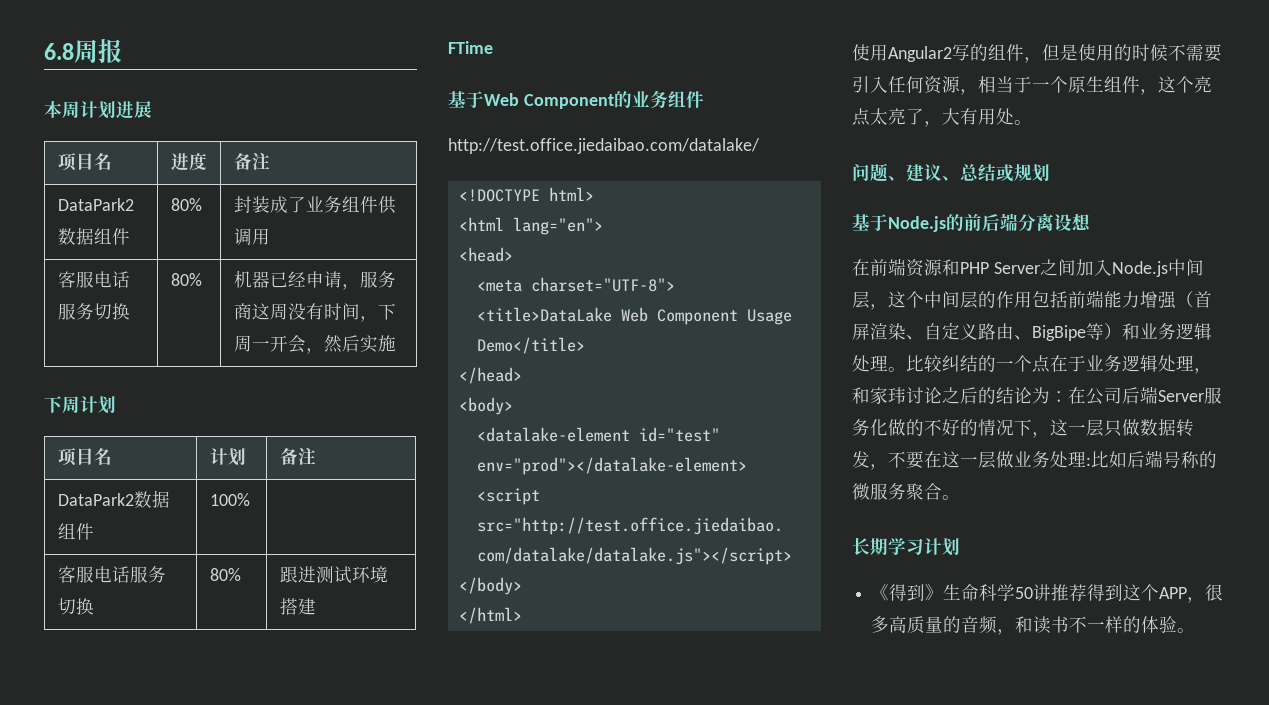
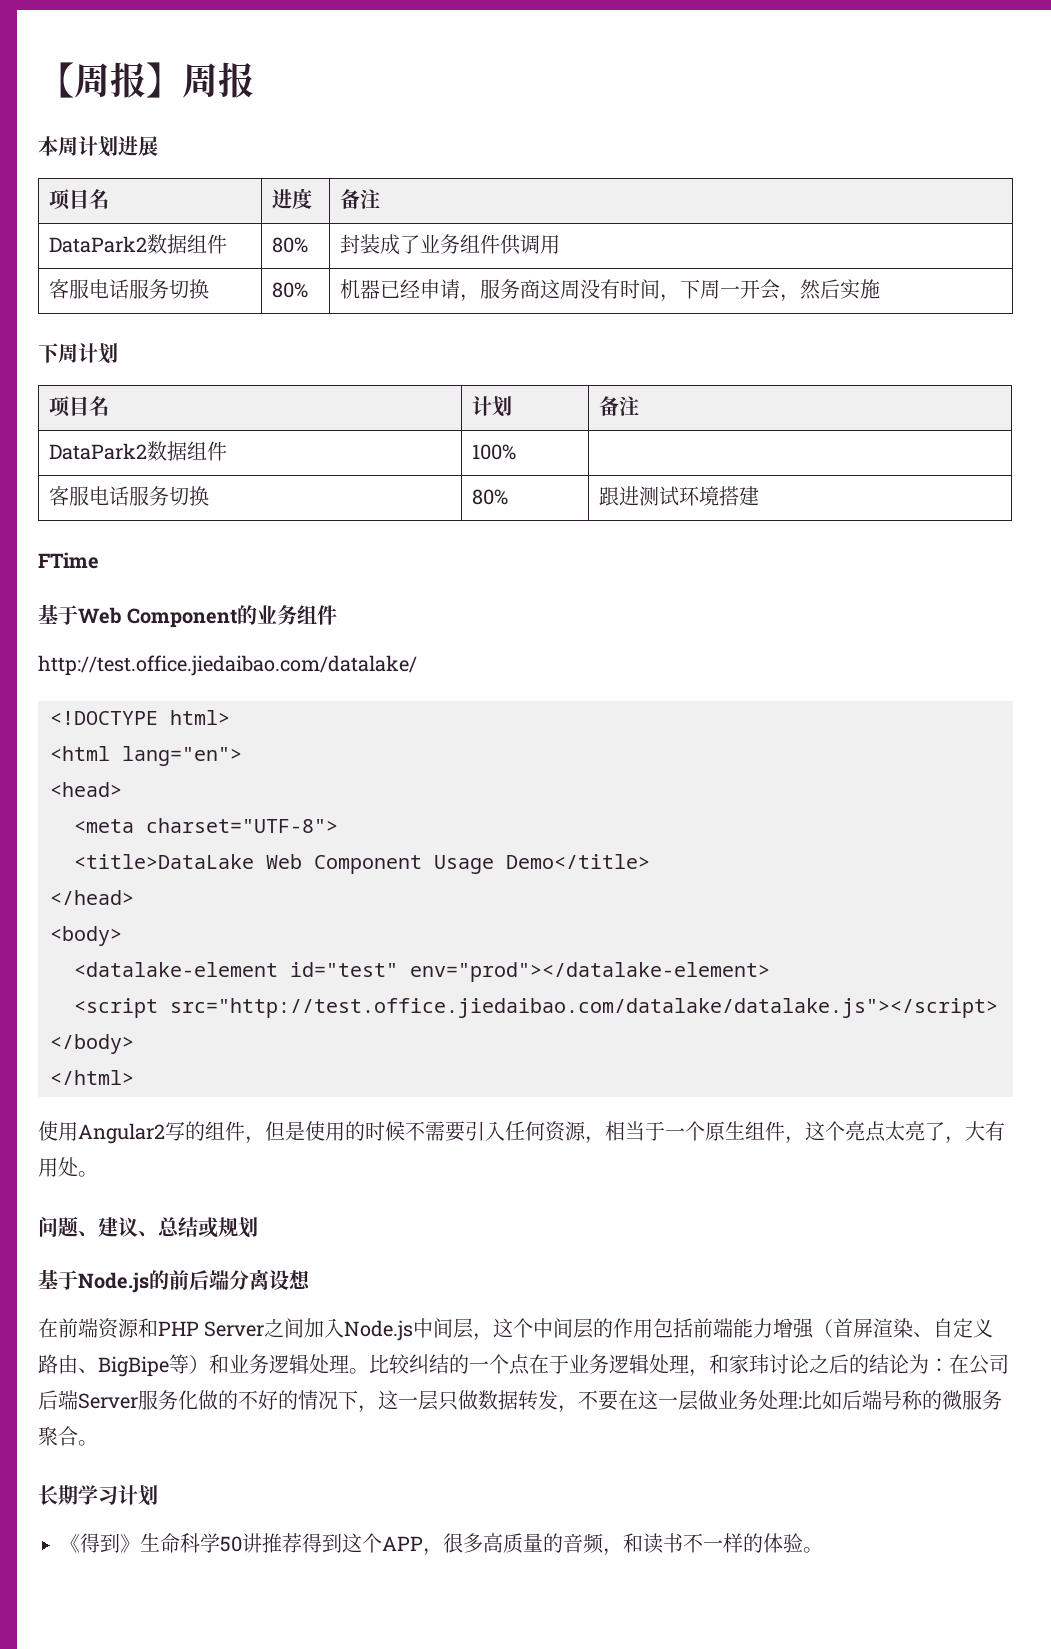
- 6.8周报
+ 【周报】周报

